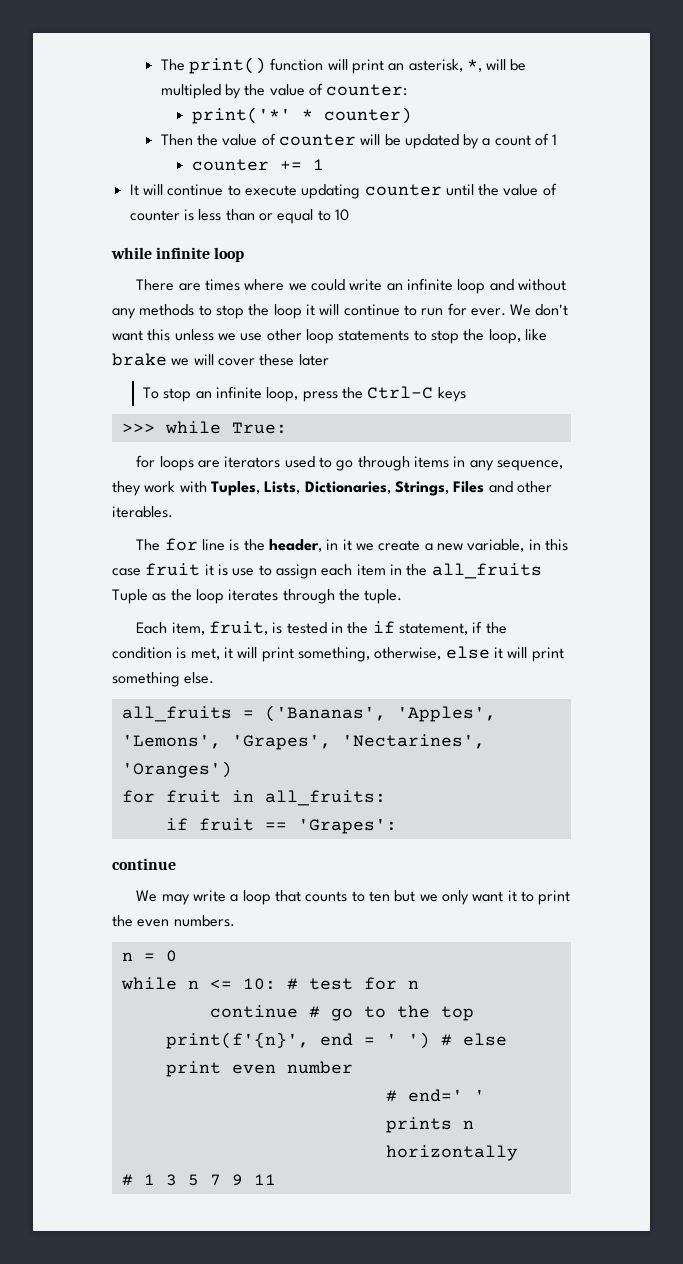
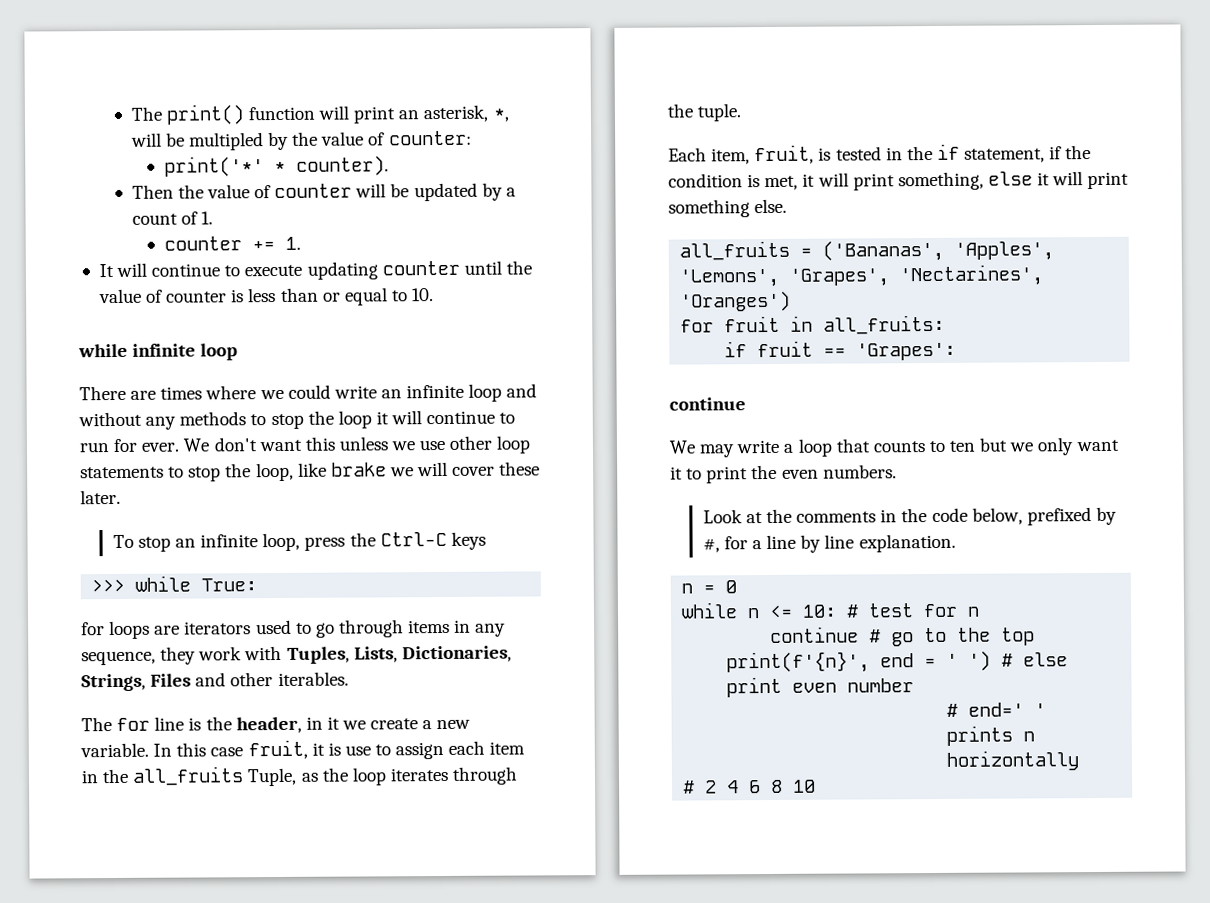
- print('*' * counter)
+ print('*' * counter).
- Then the value of counter will be updated by a count of 1
+ Then the value of counter will be updated by a count of 1.
- counter += 1
+ counter += 1.
- It will continue to execute updating counter until the value of counter is less than or equal to 10
+ It will continue to execute updating counter until the value of counter is less than or equal to 10.
- We don't want this unless we use other loop statements to stop the loop, like brake we will cover these later
+ We don't want this unless we use other loop statements to stop the loop, like brake we will cover these later.
- The for line is the header, in it we create a new variable, in this case fruit it is use to assign each item in the all_fruits Tuple as the loop iterates through the tuple.
+ The for line is the header, in it we create a new variable. In this case fruit, it is use to assign each item in the all_fruits Tuple, as the loop iterates through the tuple.
- Each item, fruit, is tested in the if statement, if the condition is met, it will print something, otherwise, else it will print something else.
+ Each item, fruit, is tested in the if statement, if the condition is met, it will print something, else it will print something else.
+ Look at the comments in the code below, prefixed by #, for a line by line explanation.
- # 1 3 5 7 9 11
+ # 2 4 6 8 10

